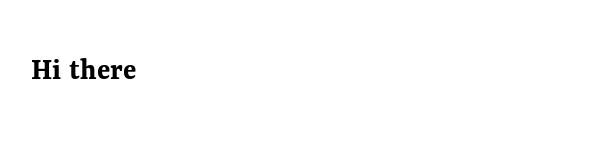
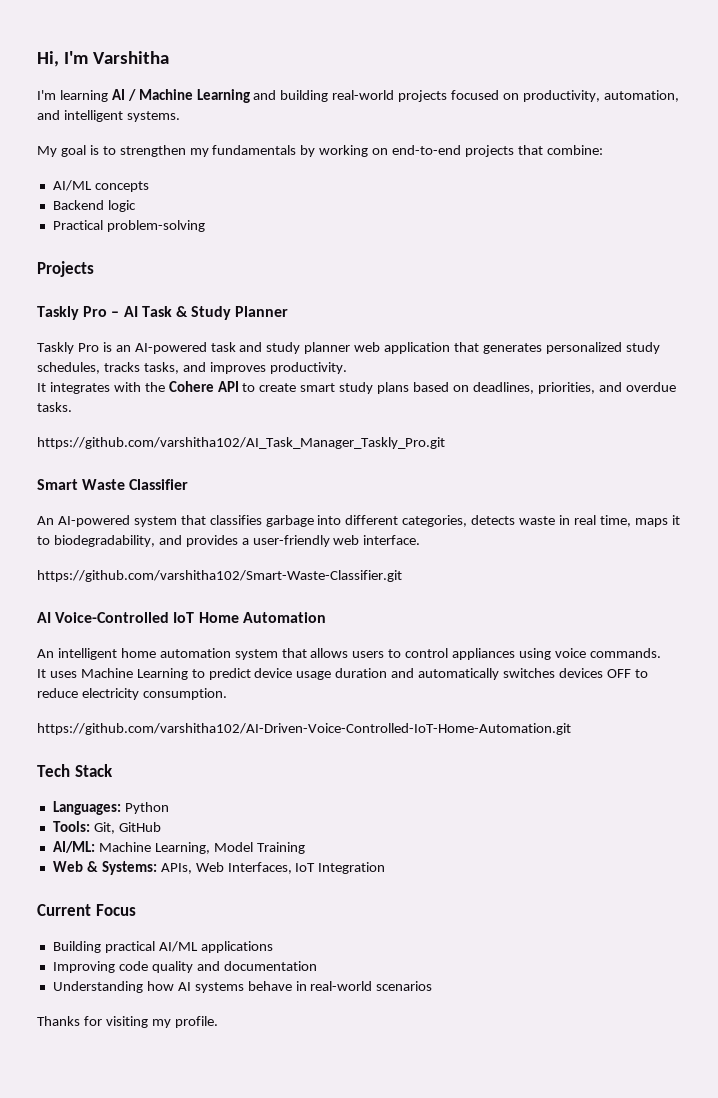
- Hi there
+ Hi, I'm Varshitha
+ I'm learning AI / Machine Learning and building real-world projects focused on productivity, automation, and intelligent systems.
+ My goal is to strengthen my fundamentals by working on end-to-end projects that combine:
+ AI/ML concepts
+ Backend logic
+ Practical problem-solving
+ Projects
+ Taskly Pro – AI Task & Study Planner
+ Taskly Pro is an AI-powered task and study planner web application that generates personalized study schedules, tracks tasks, and improves productivity.
+ It integrates with the Cohere API to create smart study plans based on deadlines, priorities, and overdue tasks.
+ https://github.com/varshitha102/AI_Task_Manager_Taskly_Pro.git
+ Smart Waste Classifier
+ An AI-powered system that classifies garbage into different categories, detects waste in real time, maps it to biodegradability, and provides a user-friendly web interface.
+ https://github.com/varshitha102/Smart-Waste-Classifier.git
+ AI Voice-Controlled IoT Home Automation
+ An intelligent home automation system that allows users to control appliances using voice commands.
+ It uses Machine Learning to predict device usage duration and automatically switches devices OFF to reduce electricity consumption.
+ https://github.com/varshitha102/AI-Driven-Voice-Controlled-IoT-Home-Automation.git
+ Tech Stack
+ Languages: Python
+ Tools: Git, GitHub
+ AI/ML: Machine Learning, Model Training
+ Web & Systems: APIs, Web Interfaces, IoT Integration
+ Current Focus
+ Building practical AI/ML applications
+ Improving code quality and documentation
+ Understanding how AI systems behave in real-world scenarios
+ Thanks for visiting my profile.

